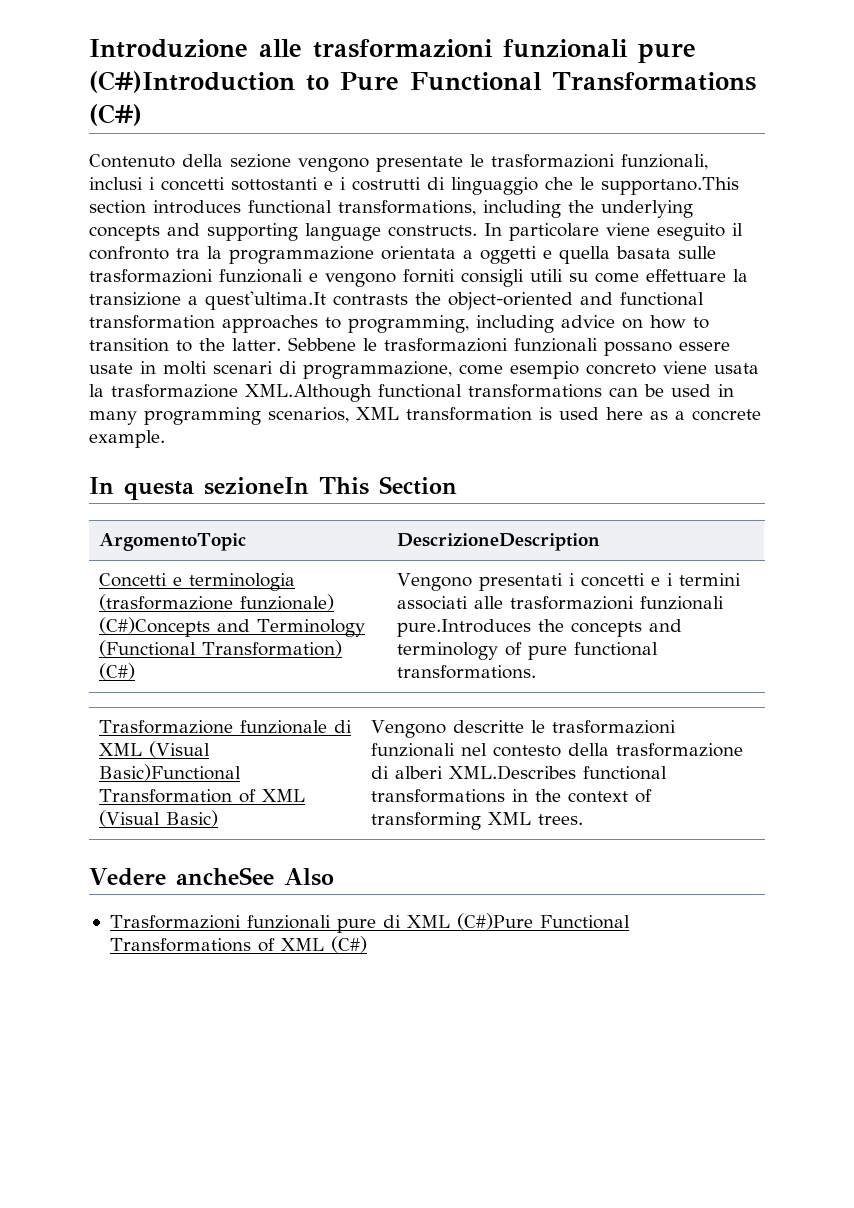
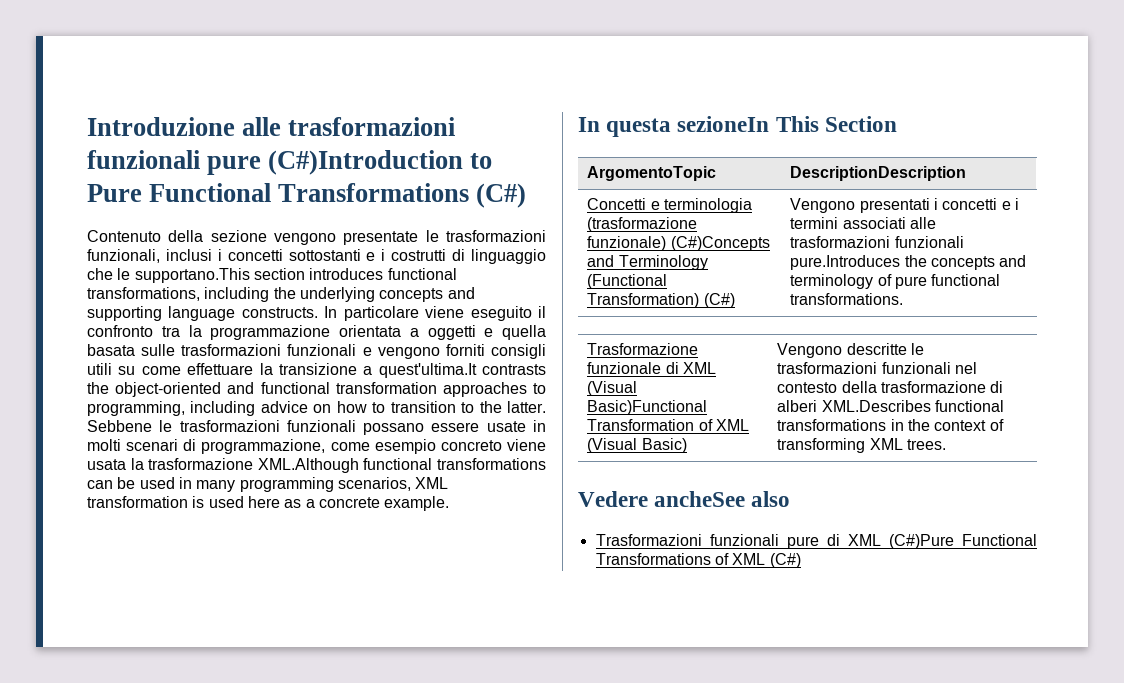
- ArgomentoTopic | DescrizioneDescription
+ ArgomentoTopic | DescriptionDescription
- Vedere ancheSee Also
+ Vedere ancheSee also

